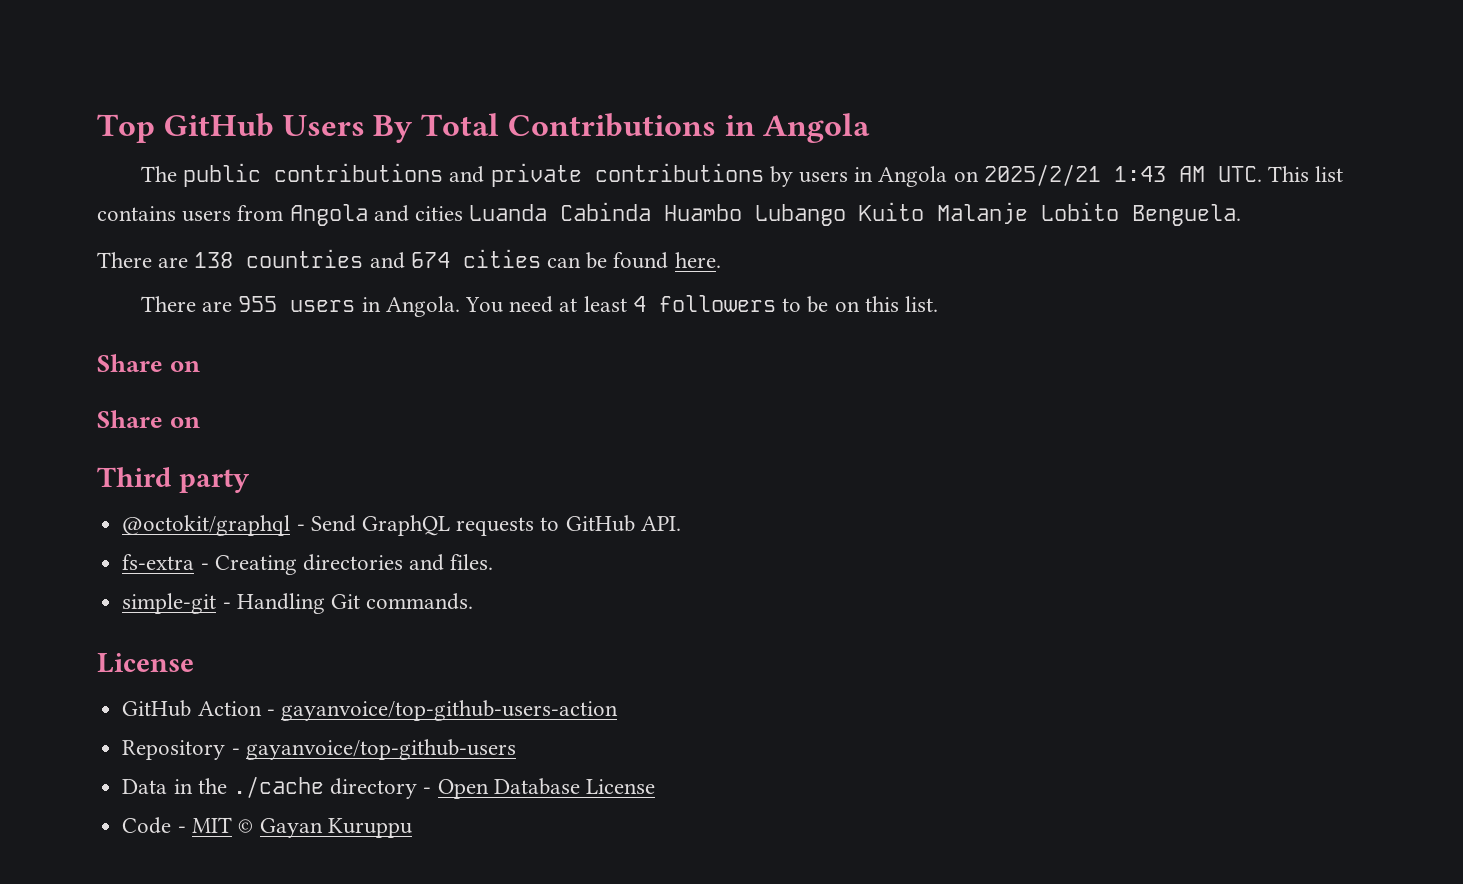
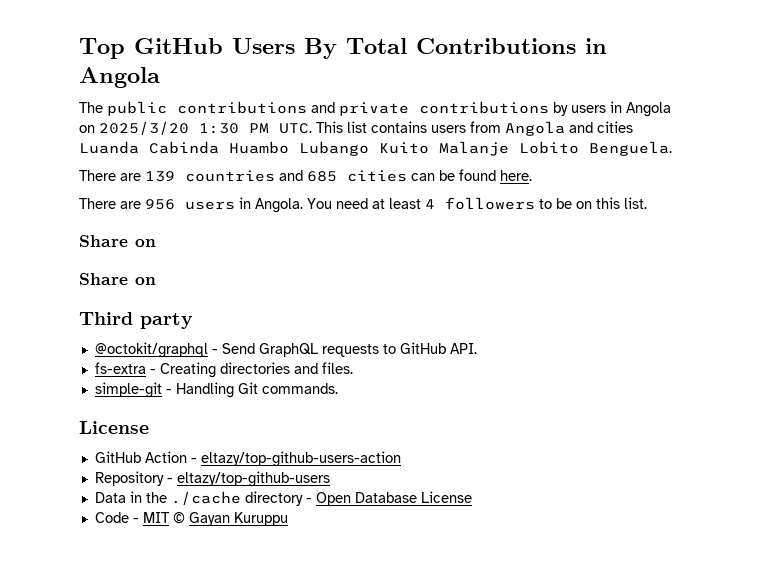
- The public contributions and private contributions by users in Angola on 2025/2/21 1:43 AM UTC. This list contains users from Angola and cities Luanda Cabinda Huambo Lubango Kuito Malanje Lobito Benguela.
+ The public contributions and private contributions by users in Angola on 2025/3/20 1:30 PM UTC. This list contains users from Angola and cities Luanda Cabinda Huambo Lubango Kuito Malanje Lobito Benguela.
- There are 138 countries and 674 cities can be found here.
+ There are 139 countries and 685 cities can be found here.
- There are 955 users in Angola.
+ There are 956 users in Angola.
- GitHub Action - gayanvoice/top-github-users-action
+ GitHub Action - eltazy/top-github-users-action
- Repository - gayanvoice/top-github-users
+ Repository - eltazy/top-github-users

